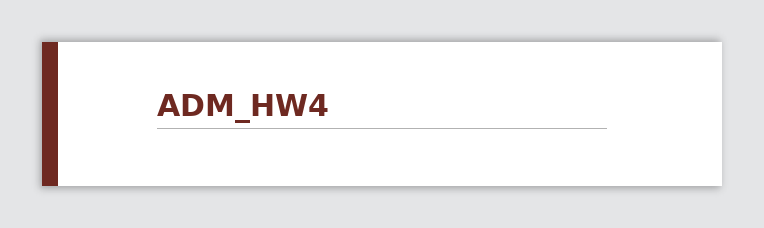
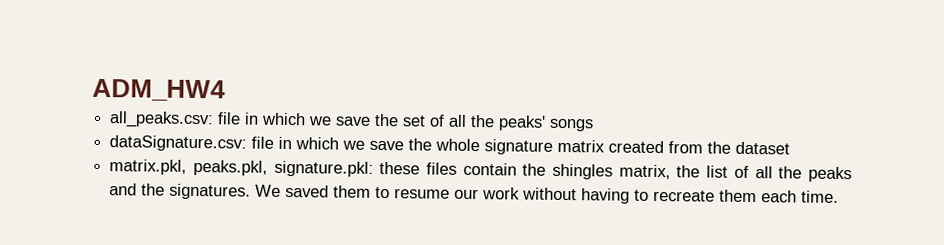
+ all_peaks.csv: file in which we save the set of all the peaks' songs
+ dataSignature.csv: file in which we save the whole signature matrix created from the dataset
+ matrix.pkl, peaks.pkl, signature.pkl: these files contain the shingles matrix, the list of all the peaks and the signatures. We saved them to resume our work without having to recreate them each time.

